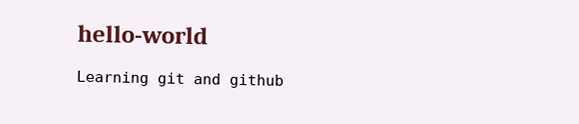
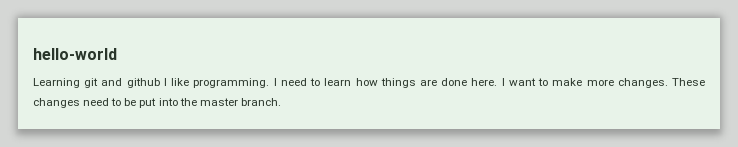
- Learning git and github
+ Learning git and github I like programming. I need to learn how things are done here. I want to make more changes. These changes need to be put into the master branch.

